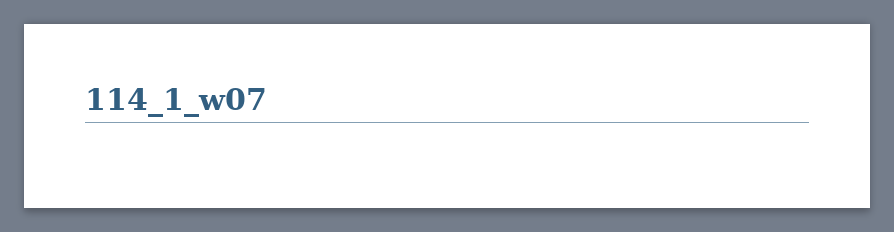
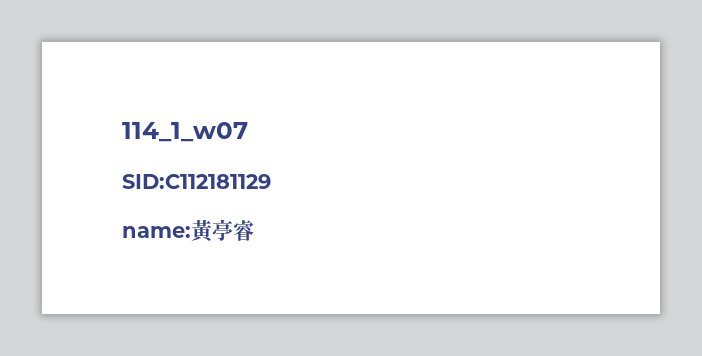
+ SID:C112181129
+ name:黃亭睿

